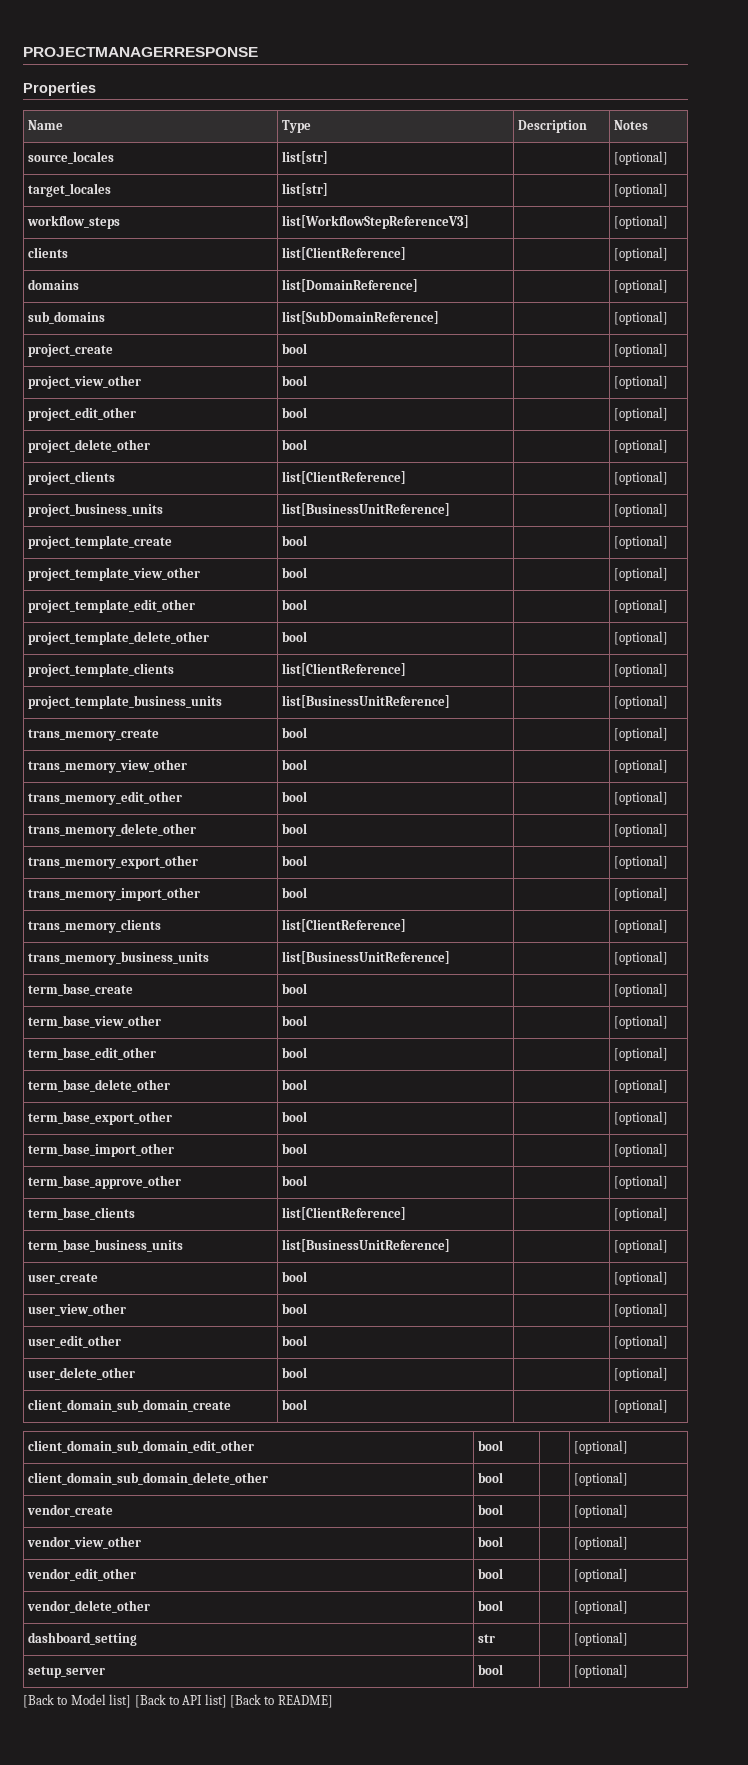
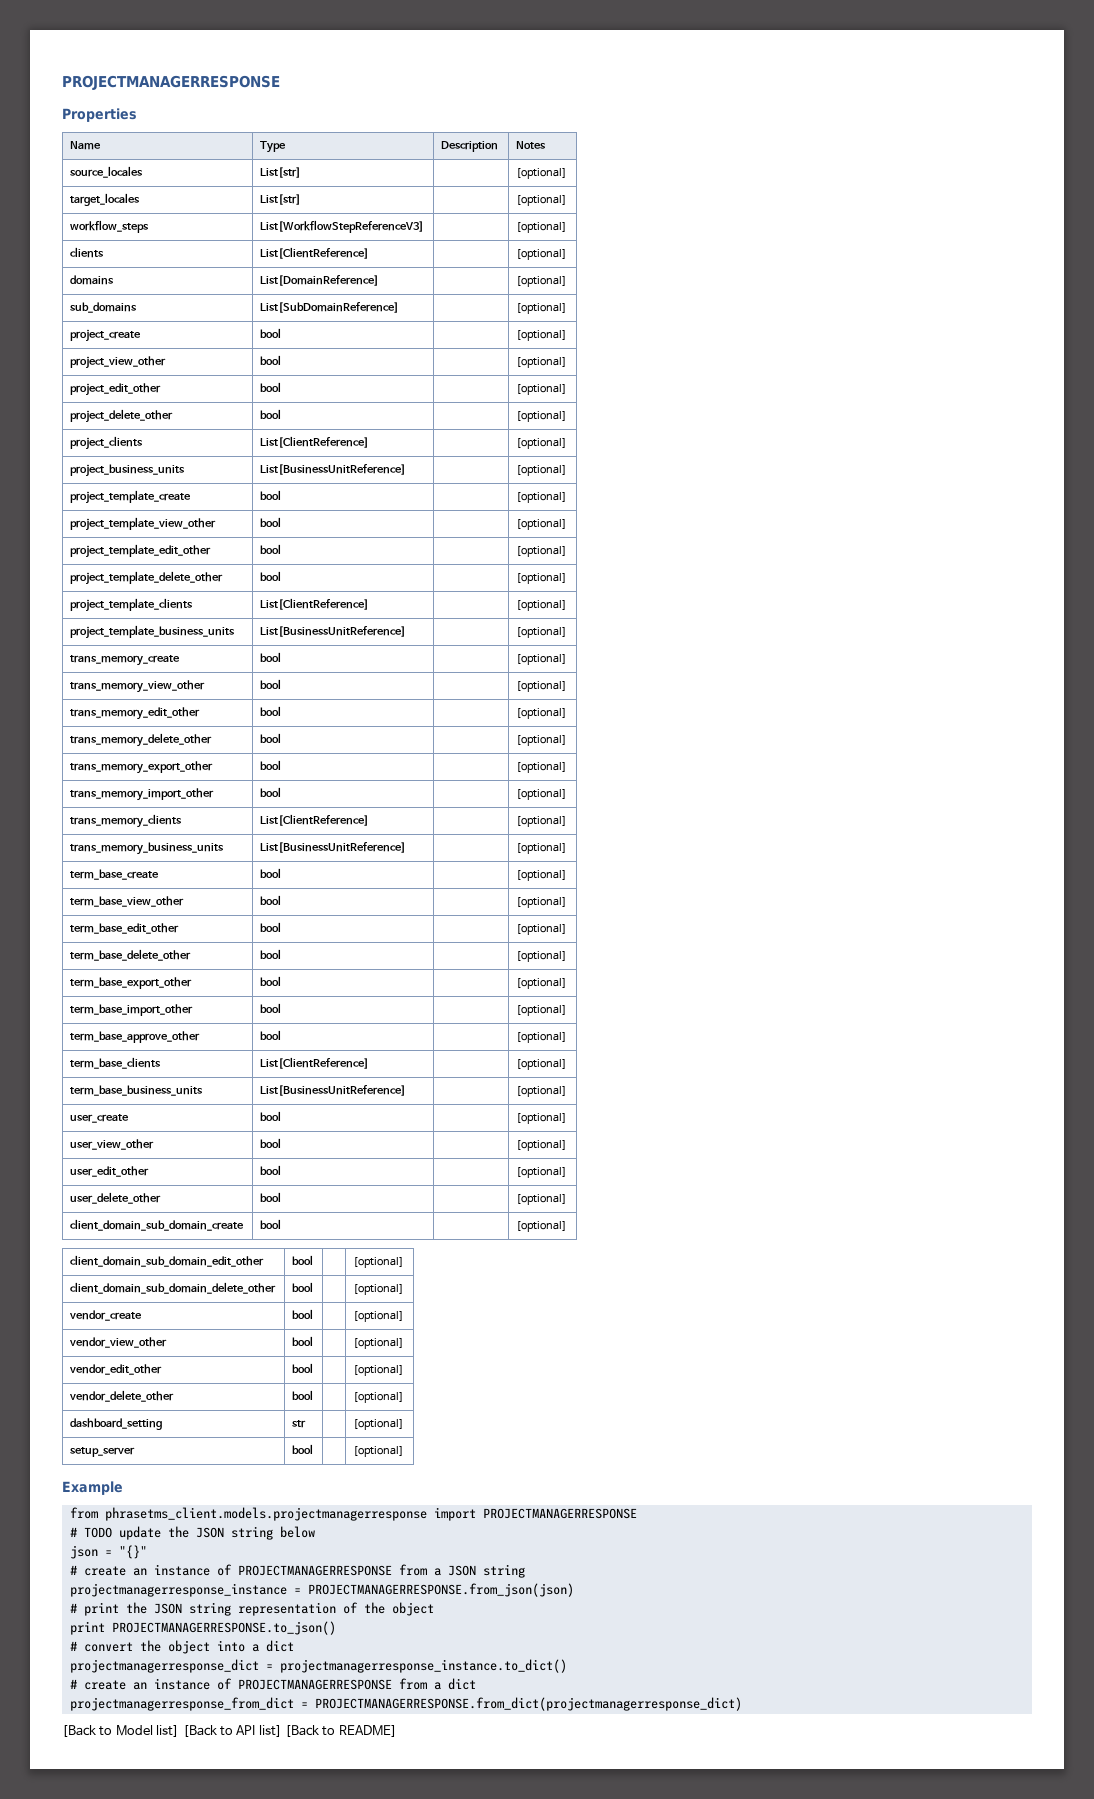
- source_locales | list[str] | | [optional]
+ source_locales | List[str] | | [optional]
- target_locales | list[str] | | [optional]
+ target_locales | List[str] | | [optional]
- workflow_steps | list[WorkflowStepReferenceV3] | | [optional]
+ workflow_steps | List[WorkflowStepReferenceV3] | | [optional]
- clients | list[ClientReference] | | [optional]
+ clients | List[ClientReference] | | [optional]
- domains | list[DomainReference] | | [optional]
+ domains | List[DomainReference] | | [optional]
- sub_domains | list[SubDomainReference] | | [optional]
+ sub_domains | List[SubDomainReference] | | [optional]
- project_clients | list[ClientReference] | | [optional]
+ project_clients | List[ClientReference] | | [optional]
- project_business_units | list[BusinessUnitReference] | | [optional]
+ project_business_units | List[BusinessUnitReference] | | [optional]
- project_template_clients | list[ClientReference] | | [optional]
+ project_template_clients | List[ClientReference] | | [optional]
- project_template_business_units | list[BusinessUnitReference] | | [optional]
+ project_template_business_units | List[BusinessUnitReference] | | [optional]
- trans_memory_clients | list[ClientReference] | | [optional]
+ trans_memory_clients | List[ClientReference] | | [optional]
- trans_memory_business_units | list[BusinessUnitReference] | | [optional]
+ trans_memory_business_units | List[BusinessUnitReference] | | [optional]
- term_base_clients | list[ClientReference] | | [optional]
+ term_base_clients | List[ClientReference] | | [optional]
- term_base_business_units | list[BusinessUnitReference] | | [optional]
+ term_base_business_units | List[BusinessUnitReference] | | [optional]
+ Example
+ from phrasetms_client.models.projectmanagerresponse import PROJECTMANAGERRESPONSE
+ # TODO update the JSON string below
+ json = "{}"
+ # create an instance of PROJECTMANAGERRESPONSE from a JSON string
+ projectmanagerresponse_instance = PROJECTMANAGERRESPONSE.from_json(json)
+ # print the JSON string representation of the object
+ print PROJECTMANAGERRESPONSE.to_json()
+ # convert the object into a dict
+ projectmanagerresponse_dict = projectmanagerresponse_instance.to_dict()
+ # create an instance of PROJECTMANAGERRESPONSE from a dict
+ projectmanagerresponse_from_dict = PROJECTMANAGERRESPONSE.from_dict(projectmanagerresponse_dict)

